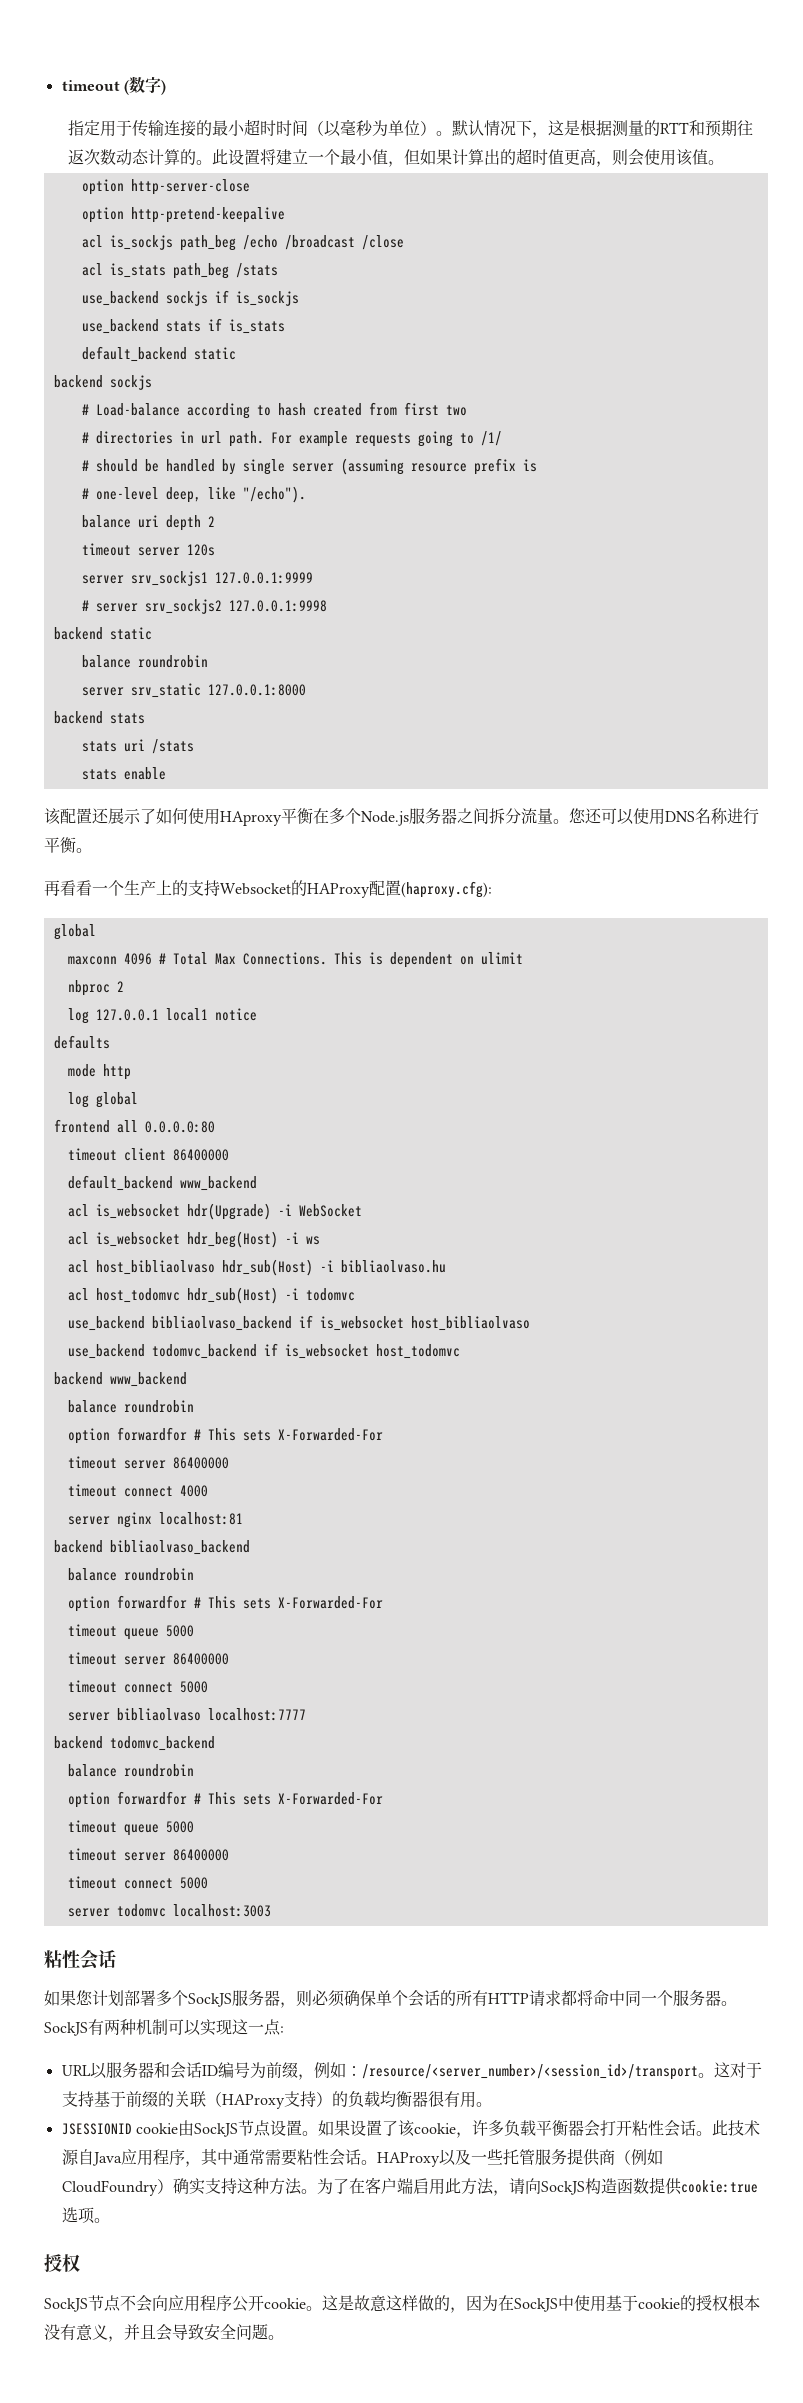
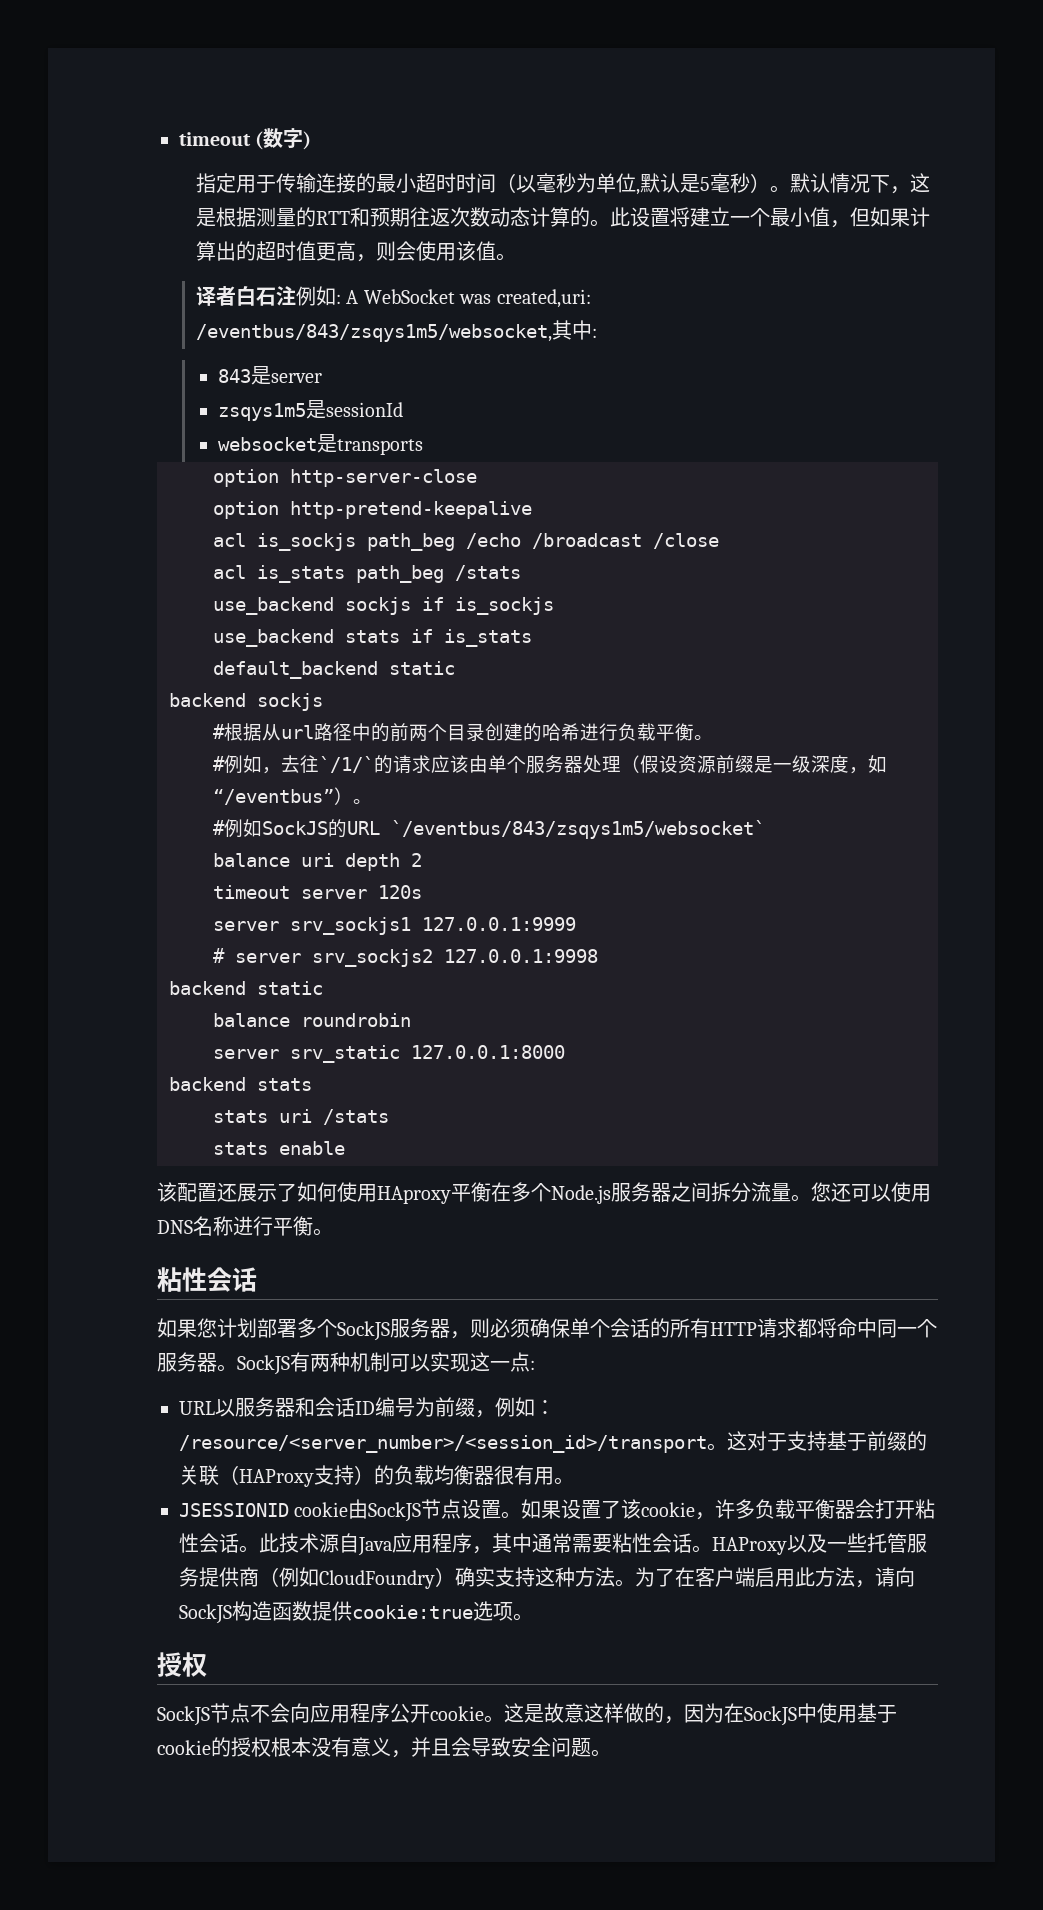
- 指定用于传输连接的最小超时时间（以毫秒为单位）。
+ 指定用于传输连接的最小超时时间（以毫秒为单位,默认是5毫秒）。
+ 译者白石注例如: A WebSocket was created,uri: /eventbus/843/zsqys1m5/websocket,其中:
+ 843是server
+ zsqys1m5是sessionId
+ websocket是transports
- # Load-balance according to hash created from first two
- # directories in url path. For example requests going to /1/
- # should be handled by single server (assuming resource prefix is
- # one-level deep, like "/echo").
+ #根据从url路径中的前两个目录创建的哈希进行负载平衡。
+ #例如，去往`/1/`的请求应该由单个服务器处理（假设资源前缀是一级深度，如“/eventbus”）。
+ #例如SockJS的URL `/eventbus/843/zsqys1m5/websocket`
- 再看看一个生产上的支持Websocket的HAProxy配置(haproxy.cfg):
- global
- maxconn 4096 # Total Max Connections. This is dependent on ulimit
- nbproc 2
- log 127.0.0.1 local1 notice
- defaults
- mode http
- log global
- frontend all 0.0.0.0:80
- timeout client 86400000
- default_backend www_backend
- acl is_websocket hdr(Upgrade) -i WebSocket
- acl is_websocket hdr_beg(Host) -i ws
- acl host_bibliaolvaso hdr_sub(Host) -i bibliaolvaso.hu
- acl host_todomvc hdr_sub(Host) -i todomvc
- use_backend bibliaolvaso_backend if is_websocket host_bibliaolvaso
- use_backend todomvc_backend if is_websocket host_todomvc
- backend www_backend
- balance roundrobin
- option forwardfor # This sets X-Forwarded-For
- timeout server 86400000
- timeout connect 4000
- server nginx localhost:81
- backend bibliaolvaso_backend
- balance roundrobin
- option forwardfor # This sets X-Forwarded-For
- timeout queue 5000
- timeout server 86400000
- timeout connect 5000
- server bibliaolvaso localhost:7777
- backend todomvc_backend
- balance roundrobin
- option forwardfor # This sets X-Forwarded-For
- timeout queue 5000
- timeout server 86400000
- timeout connect 5000
- server todomvc localhost:3003

